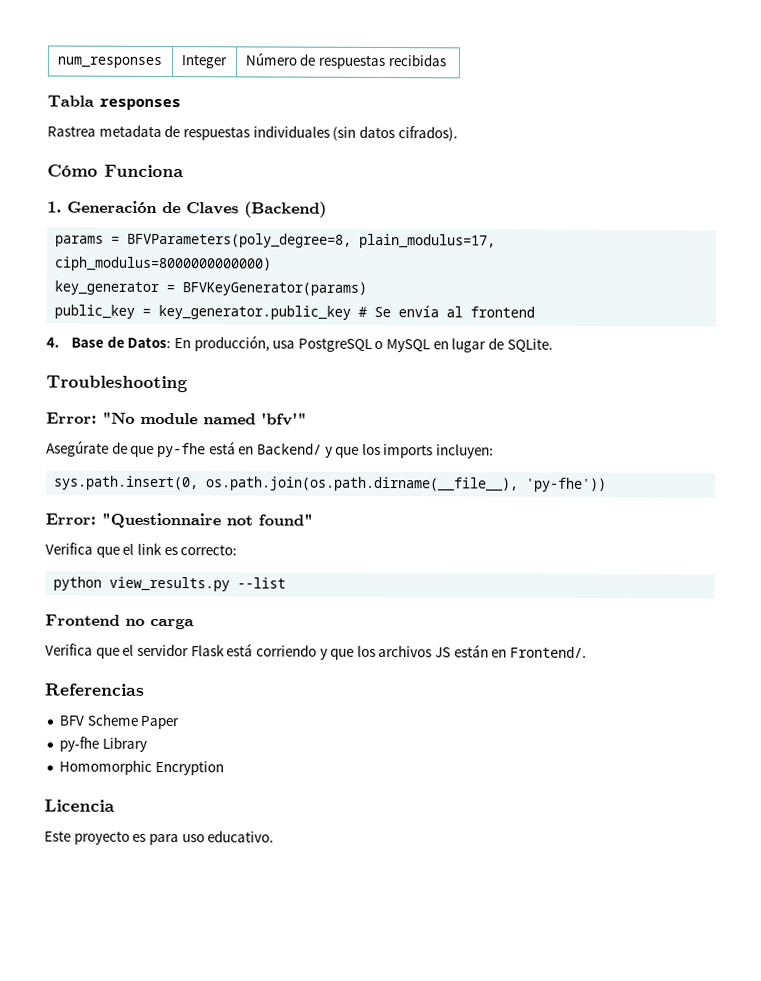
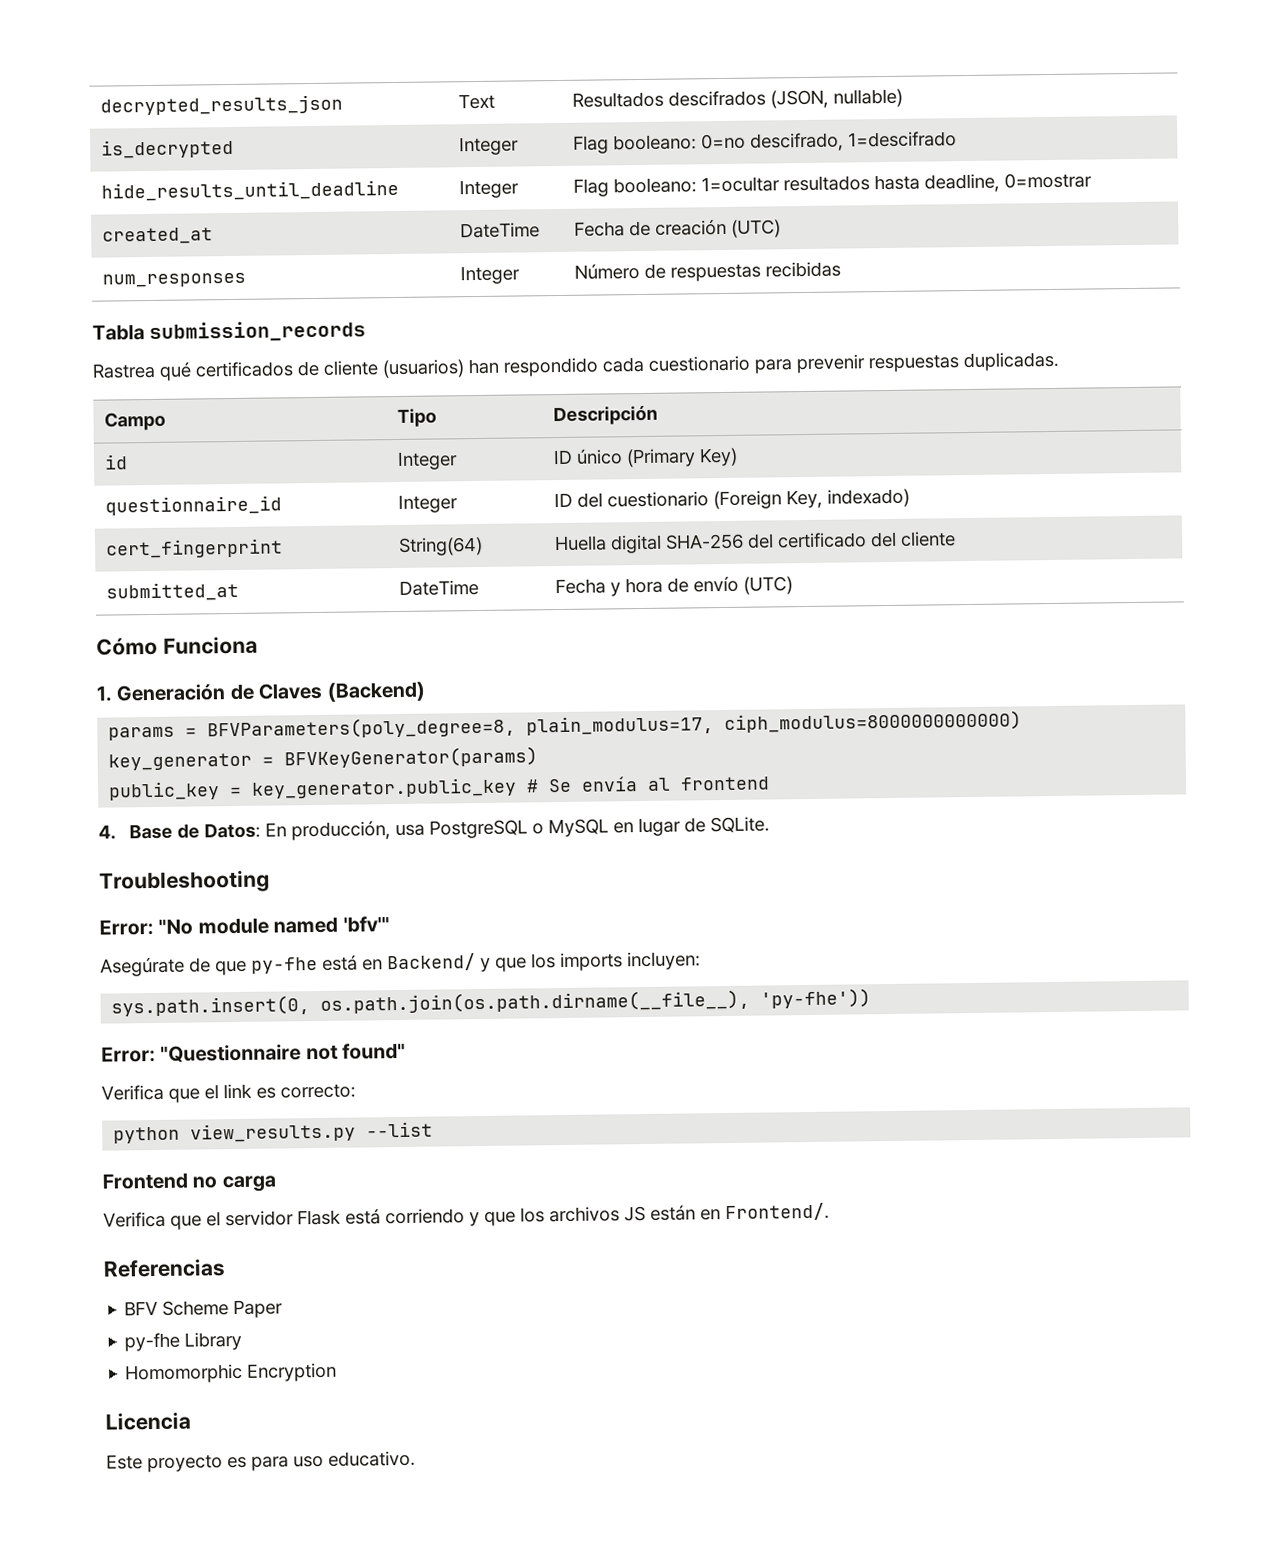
+ decrypted_results_json | Text | Resultados descifrados (JSON, nullable)
+ is_decrypted | Integer | Flag booleano: 0=no descifrado, 1=descifrado
+ hide_results_until_deadline | Integer | Flag booleano: 1=ocultar resultados hasta deadline, 0=mostrar
+ created_at | DateTime | Fecha de creación (UTC)
- Tabla responses
+ Tabla submission_records
- Rastrea metadata de respuestas individuales (sin datos cifrados).
+ Rastrea qué certificados de cliente (usuarios) han respondido cada cuestionario para prevenir respuestas duplicadas.
+ Campo | Tipo | Descripción
+ id | Integer | ID único (Primary Key)
+ questionnaire_id | Integer | ID del cuestionario (Foreign Key, indexado)
+ cert_fingerprint | String(64) | Huella digital SHA-256 del certificado del cliente
+ submitted_at | DateTime | Fecha y hora de envío (UTC)

